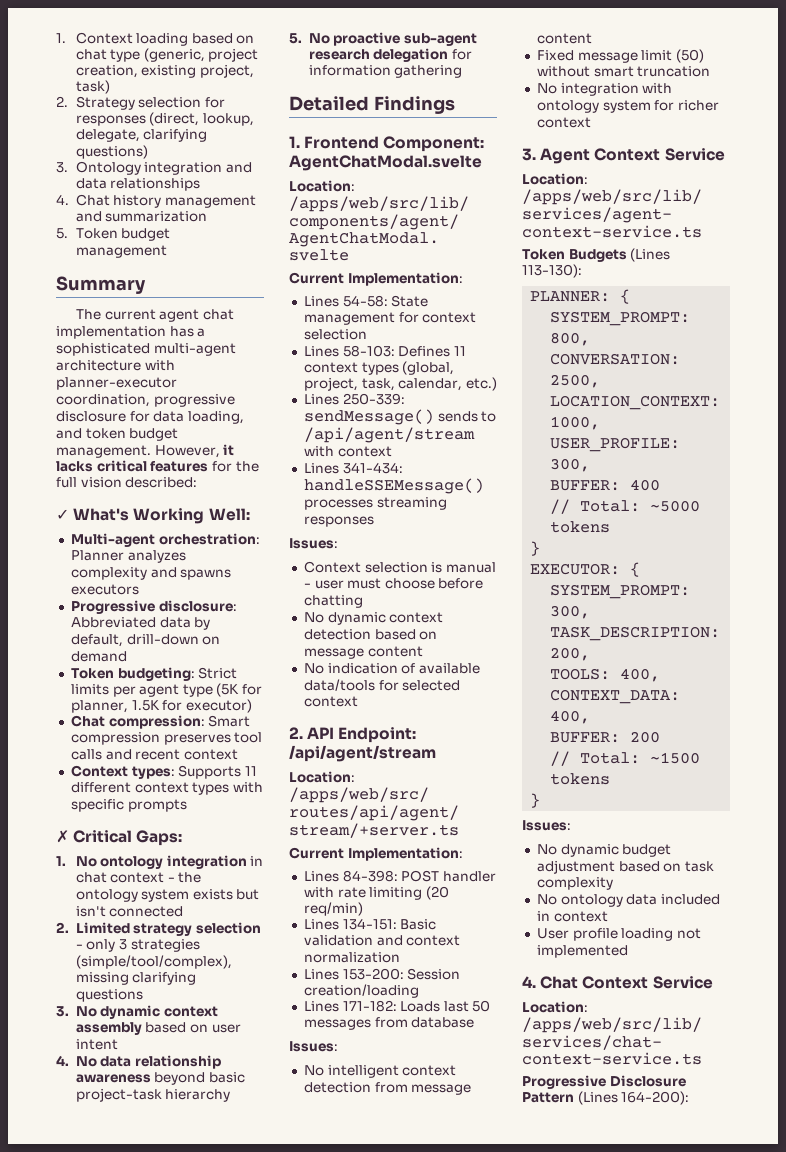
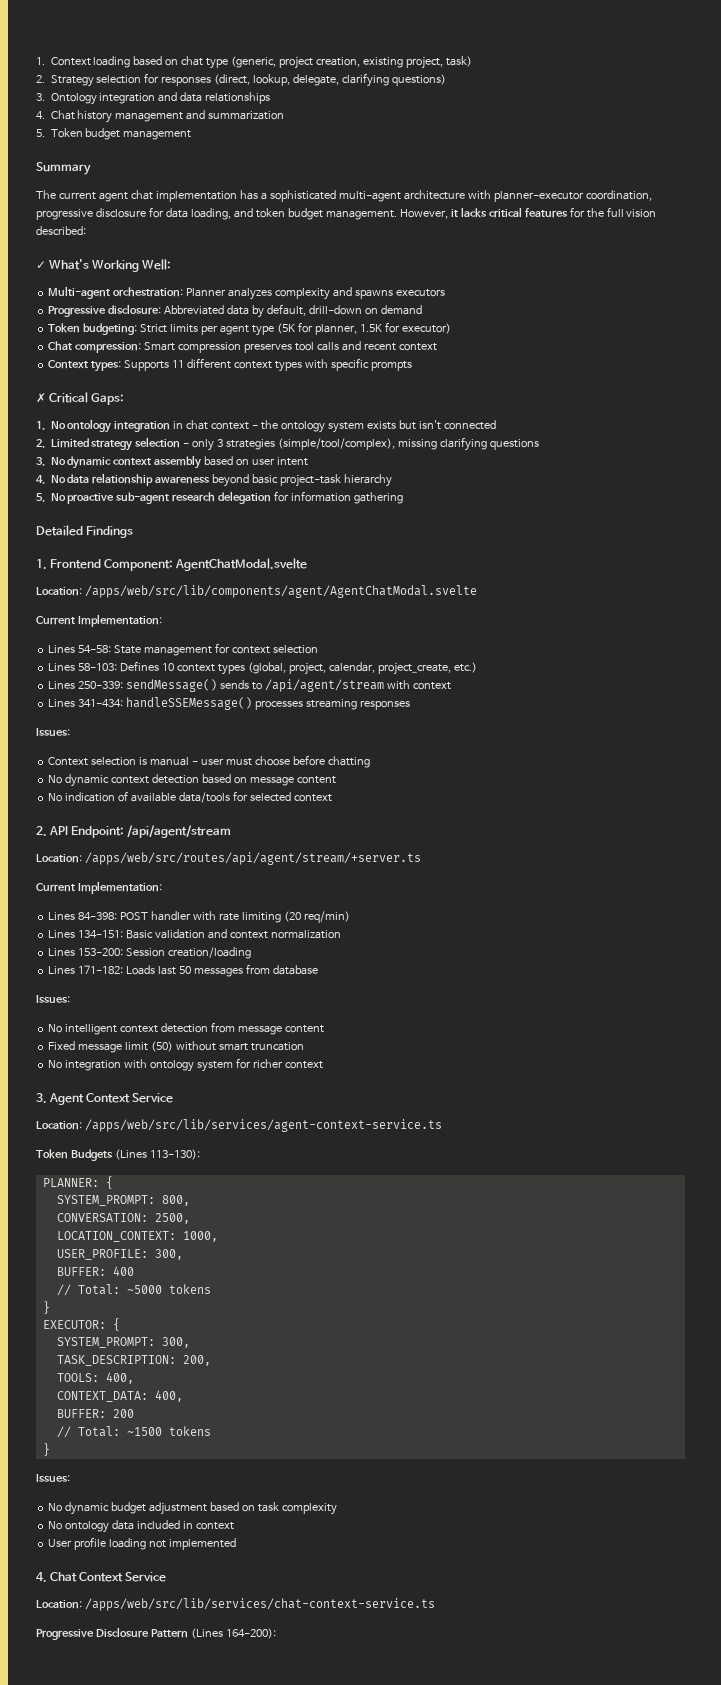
- Lines 58-103: Defines 11 context types (global, project, task, calendar, etc.)
+ Lines 58-103: Defines 10 context types (global, project, calendar, project_create, etc.)

